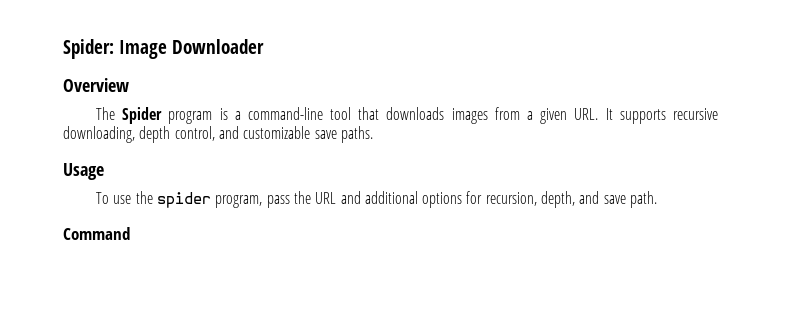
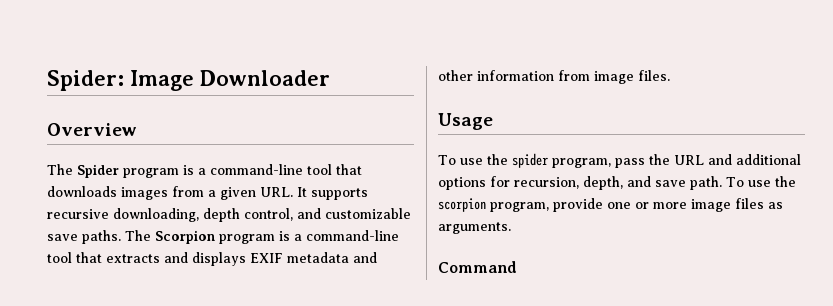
+ The Scorpion program is a command-line tool that extracts and displays EXIF metadata and other information from image files.
+ To use the scorpion program, provide one or more image files as arguments.

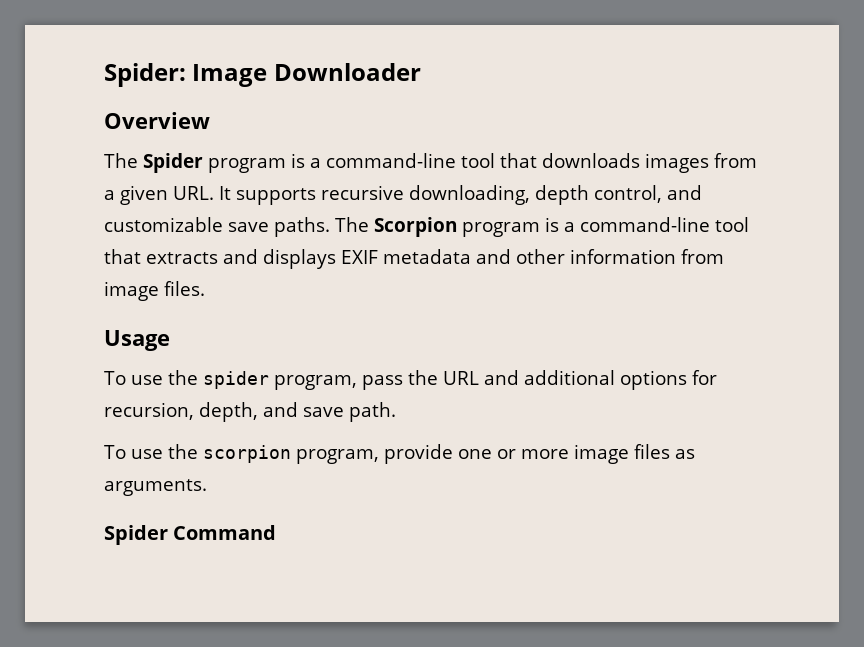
- To use the spider program, pass the URL and additional options for recursion, depth, and save path. To use the scorpion program, provide one or more image files as arguments.
+ To use the spider program, pass the URL and additional options for recursion, depth, and save path.
+ To use the scorpion program, provide one or more image files as arguments.
- Command
+ Spider Command

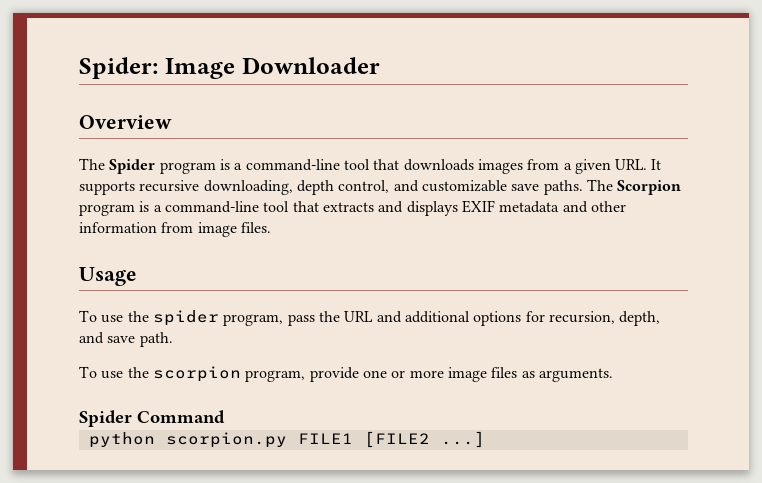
+ python scorpion.py FILE1 [FILE2 ...]

